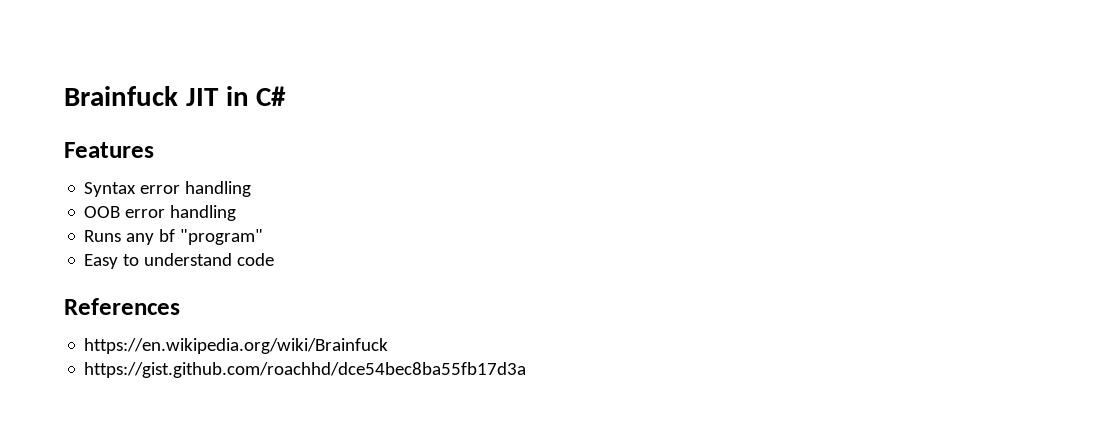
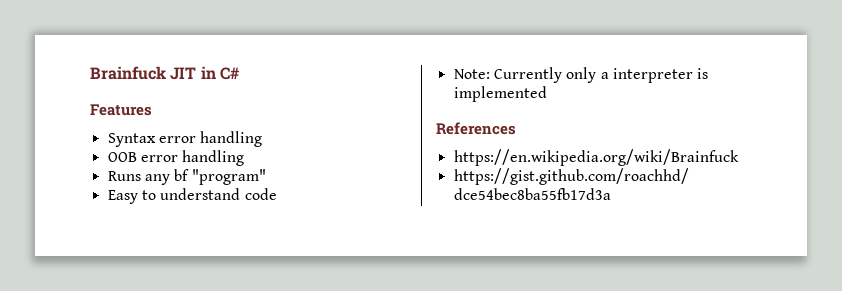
+ Note: Currently only a interpreter is implemented

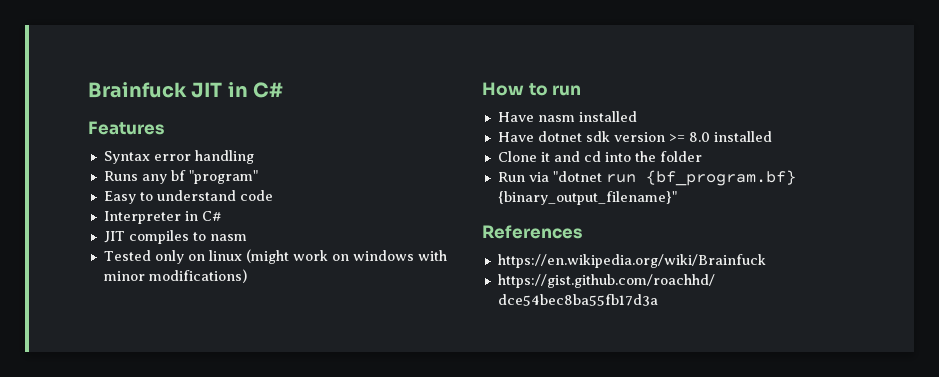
- OOB error handling
- Note: Currently only a interpreter is implemented
+ Interpreter in C#
+ JIT compiles to nasm
+ Tested only on linux (might work on windows with minor modifications)
+ How to run
+ Have nasm installed
+ Have dotnet sdk version >= 8.0 installed
+ Clone it and cd into the folder
+ Run via "dotnet run {bf_program.bf} {binary_output_filename}"

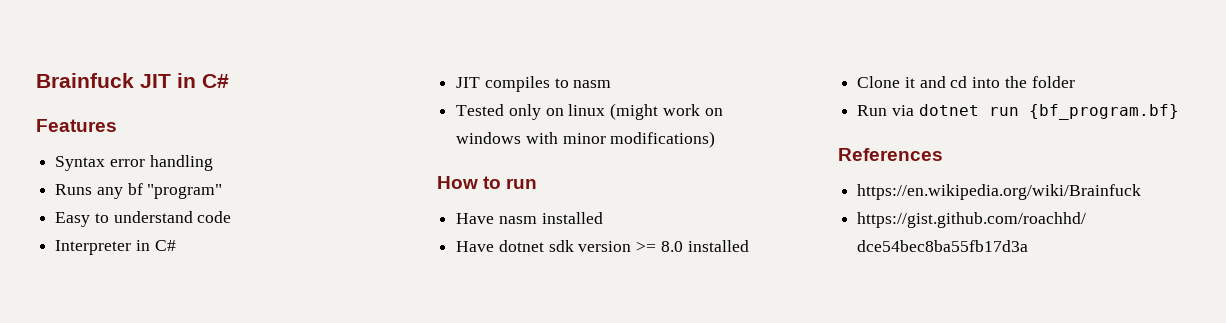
- Run via "dotnet run {bf_program.bf} {binary_output_filename}"
+ Run via dotnet run {bf_program.bf}

